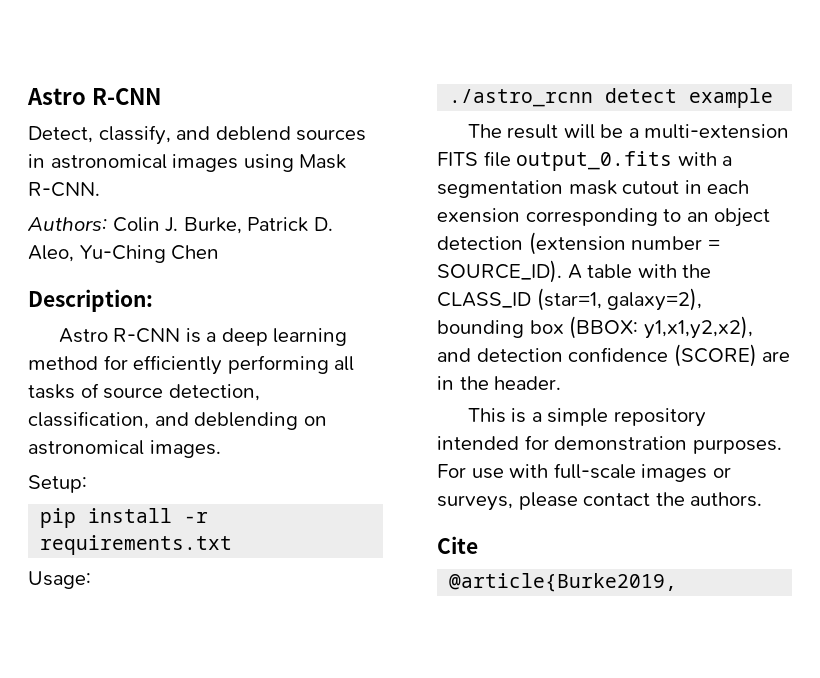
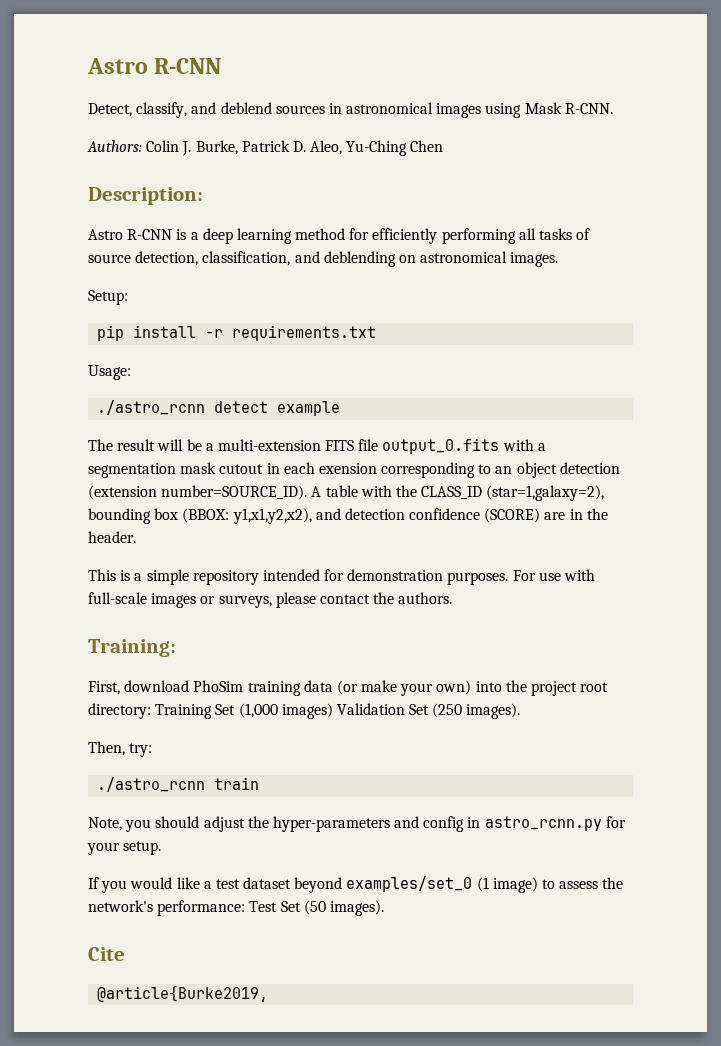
- The result will be a multi-extension FITS file output_0.fits with a segmentation mask cutout in each exension corresponding to an object detection (extension number = SOURCE_ID).
+ The result will be a multi-extension FITS file output_0.fits with a segmentation mask cutout in each exension corresponding to an object detection (extension number=SOURCE_ID).
- A table with the CLASS_ID (star=1, galaxy=2), bounding box (BBOX: y1,x1,y2,x2), and detection confidence (SCORE) are in the header.
+ A table with the CLASS_ID (star=1,galaxy=2), bounding box (BBOX: y1,x1,y2,x2), and detection confidence (SCORE) are in the header.
+ Training:
+ First, download PhoSim training data (or make your own) into the project root directory: Training Set (1,000 images) Validation Set (250 images).
+ Then, try:
+ ./astro_rcnn train
+ Note, you should adjust the hyper-parameters and config in astro_rcnn.py for your setup.
+ If you would like a test dataset beyond examples/set_0 (1 image) to assess the network's performance: Test Set (50 images).

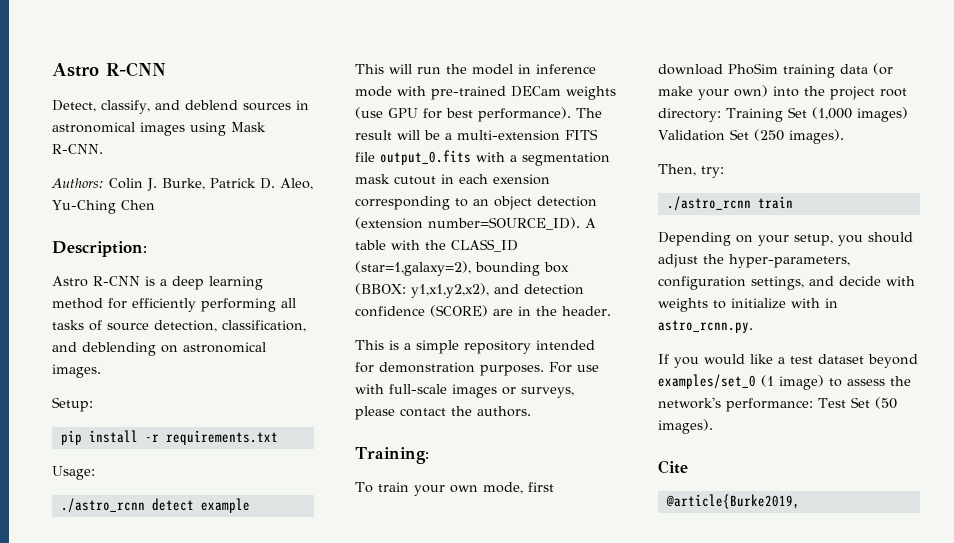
+ This will run the model in inference mode with pre-trained DECam weights (use GPU for best performance).
- First, download PhoSim training data (or make your own) into the project root directory: Training Set (1,000 images) Validation Set (250 images).
+ To train your own mode, first download PhoSim training data (or make your own) into the project root directory: Training Set (1,000 images) Validation Set (250 images).
- Note, you should adjust the hyper-parameters and config in astro_rcnn.py for your setup.
+ Depending on your setup, you should adjust the hyper-parameters, configuration settings, and decide with weights to initialize with in astro_rcnn.py.

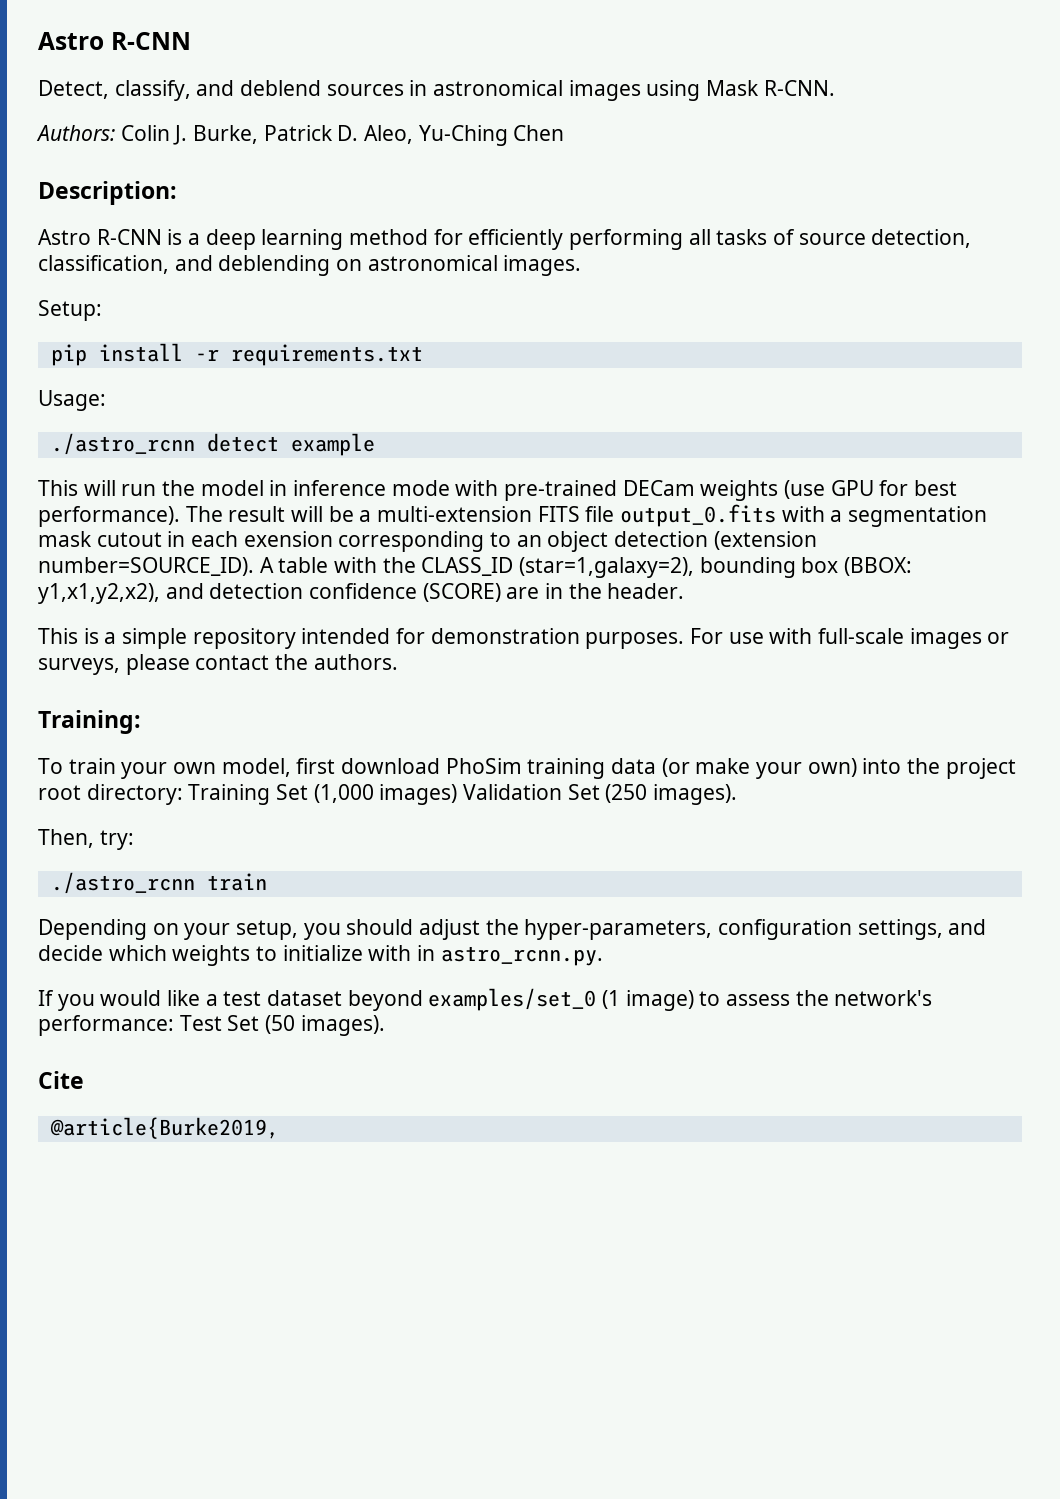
- To train your own mode, first download PhoSim training data (or make your own) into the project root directory: Training Set (1,000 images) Validation Set (250 images).
+ To train your own model, first download PhoSim training data (or make your own) into the project root directory: Training Set (1,000 images) Validation Set (250 images).
- Depending on your setup, you should adjust the hyper-parameters, configuration settings, and decide with weights to initialize with in astro_rcnn.py.
+ Depending on your setup, you should adjust the hyper-parameters, configuration settings, and decide which weights to initialize with in astro_rcnn.py.

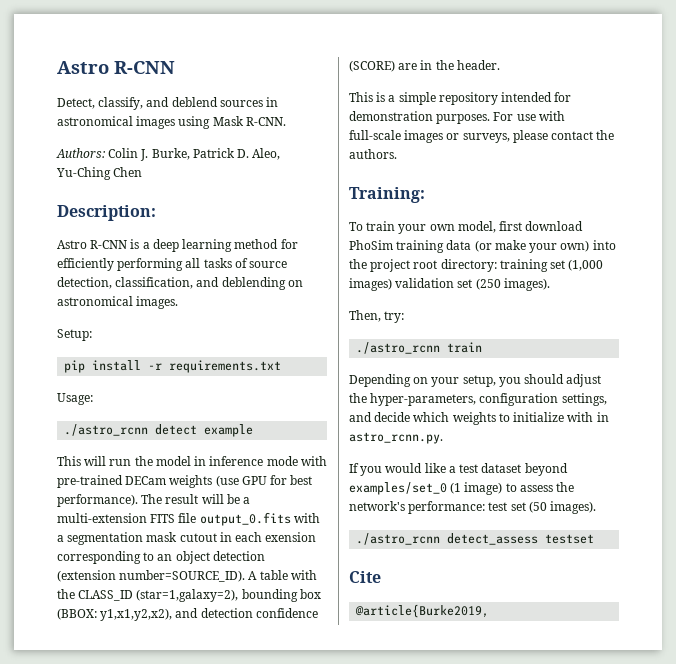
- To train your own model, first download PhoSim training data (or make your own) into the project root directory: Training Set (1,000 images) Validation Set (250 images).
+ To train your own model, first download PhoSim training data (or make your own) into the project root directory: training set (1,000 images) validation set (250 images).
- If you would like a test dataset beyond examples/set_0 (1 image) to assess the network's performance: Test Set (50 images).
+ If you would like a test dataset beyond examples/set_0 (1 image) to assess the network's performance: test set (50 images).
+ ./astro_rcnn detect_assess testset

